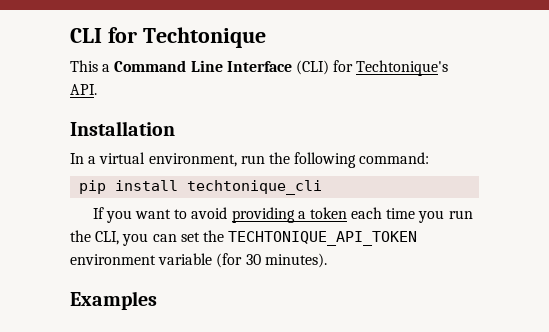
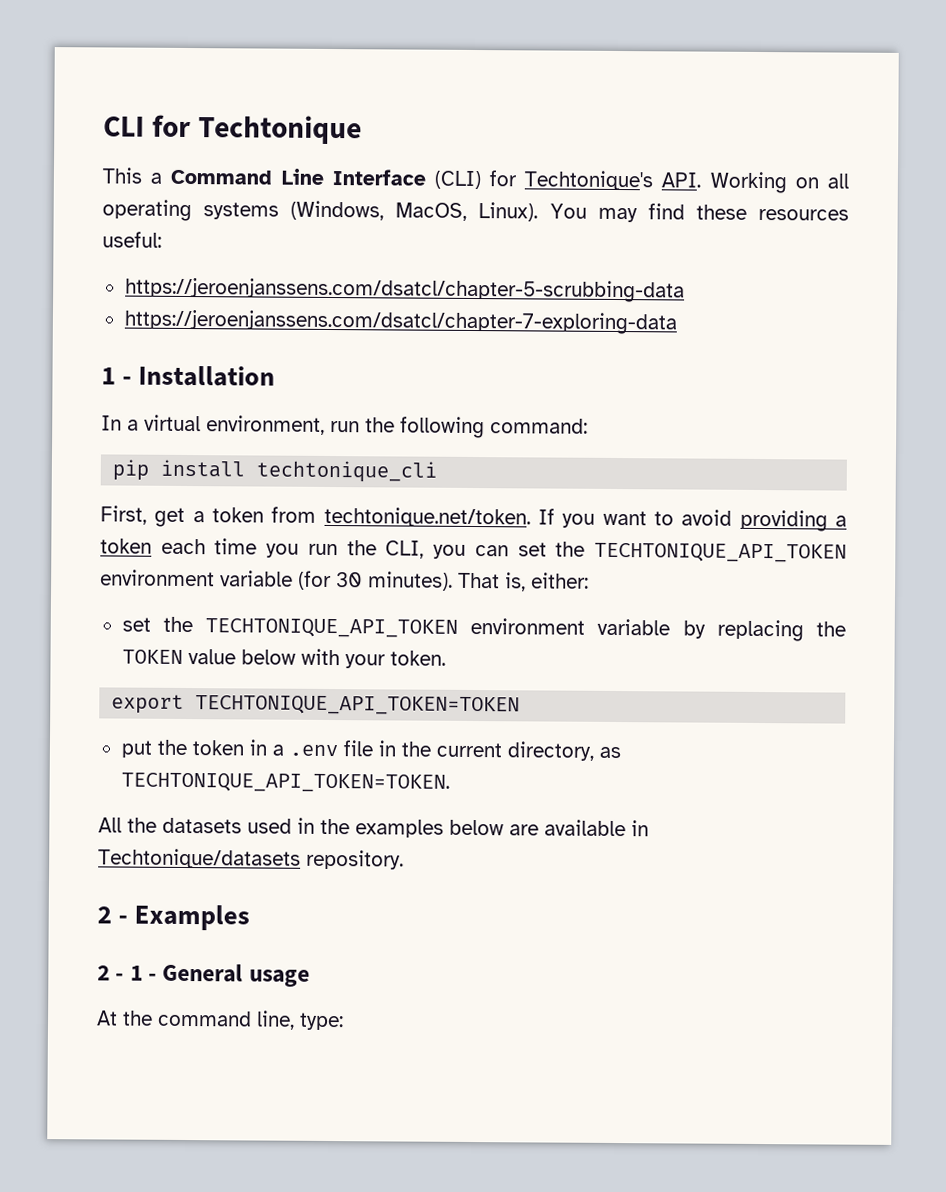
- This a Command Line Interface (CLI) for Techtonique's API.
- Installation
+ This a Command Line Interface (CLI) for Techtonique's API. Working on all operating systems (Windows, MacOS, Linux). You may find these resources useful:
+ https://jeroenjanssens.com/dsatcl/chapter-5-scrubbing-data
+ https://jeroenjanssens.com/dsatcl/chapter-7-exploring-data
+ 1 - Installation
- If you want to avoid providing a token each time you run the CLI, you can set the TECHTONIQUE_API_TOKEN environment variable (for 30 minutes).
- Examples
+ First, get a token from techtonique.net/token. If you want to avoid providing a token each time you run the CLI, you can set the TECHTONIQUE_API_TOKEN environment variable (for 30 minutes). That is, either:
+ set the TECHTONIQUE_API_TOKEN environment variable by replacing the TOKEN value below with your token.
+ export TECHTONIQUE_API_TOKEN=TOKEN
+ put the token in a .env file in the current directory, as TECHTONIQUE_API_TOKEN=TOKEN.
+ All the datasets used in the examples below are available in Techtonique/datasets repository.
+ 2 - Examples
+ 2 - 1 - General usage
+ At the command line, type:

